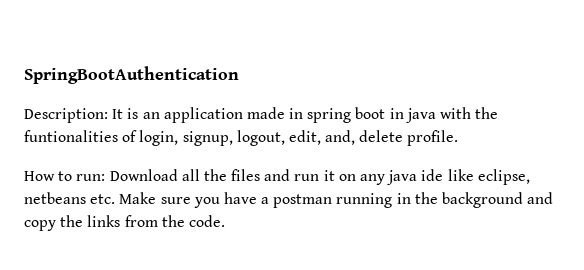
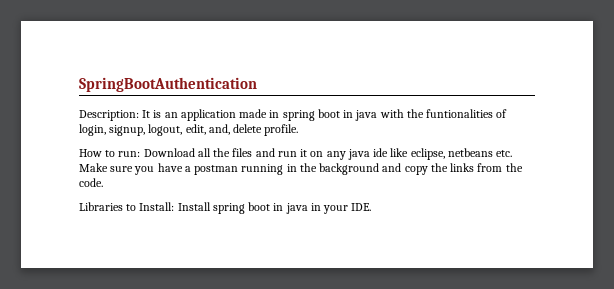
+ Libraries to Install: Install spring boot in java in your IDE.

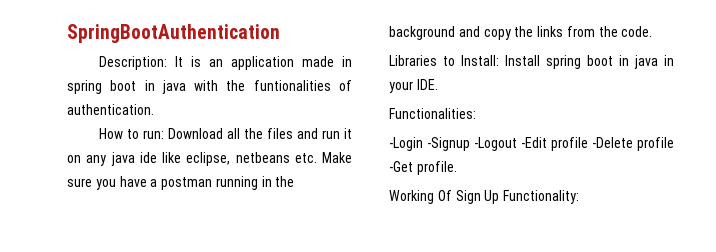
- Description: It is an application made in spring boot in java with the funtionalities of login, signup, logout, edit, and, delete profile.
+ Description: It is an application made in spring boot in java with the funtionalities of authentication.
+ Functionalities:
+ -Login -Signup -Logout -Edit profile -Delete profile -Get profile.
+ Working Of Sign Up Functionality:

